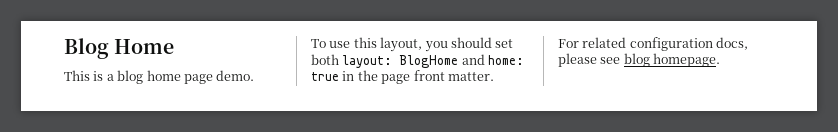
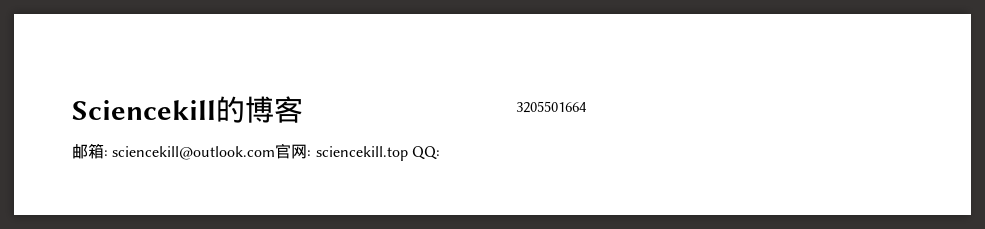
- Blog Home
- This is a blog home page demo.
- To use this layout, you should set both layout: BlogHome and home: true in the page front matter.
- For related configuration docs, please see blog homepage.
+ Sciencekill的博客
+ 邮箱: sciencekill@outlook.com官网: sciencekill.top QQ: 3205501664

